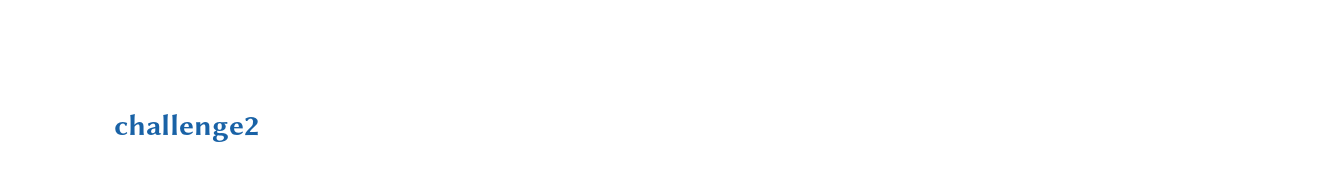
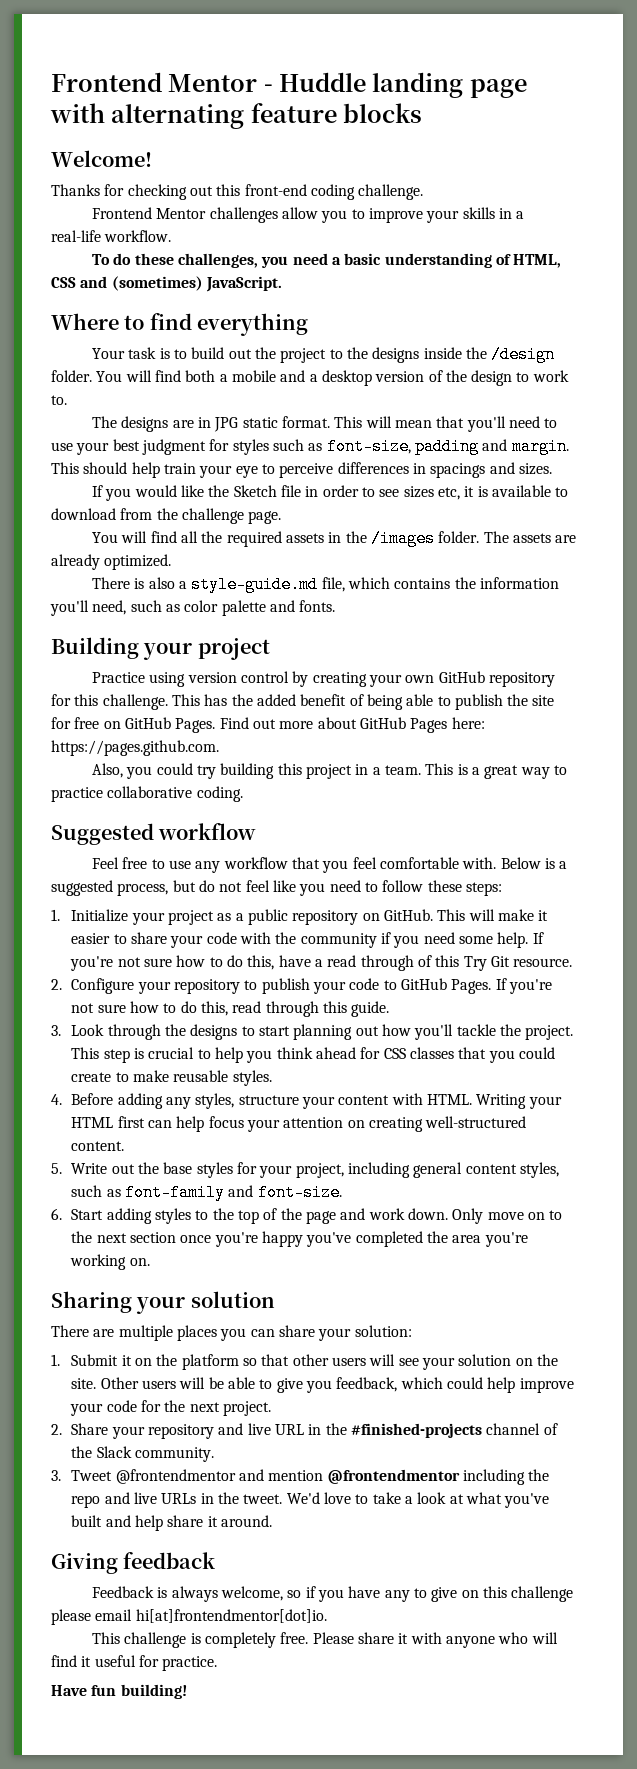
- challenge2
+ Frontend Mentor - Huddle landing page with alternating feature blocks
+ Welcome!
+ Thanks for checking out this front-end coding challenge.
+ Frontend Mentor challenges allow you to improve your skills in a real-life workflow.
+ To do these challenges, you need a basic understanding of HTML, CSS and (sometimes) JavaScript.
+ Where to find everything
+ Your task is to build out the project to the designs inside the /design folder. You will find both a mobile and a desktop version of the design to work to.
+ The designs are in JPG static format. This will mean that you'll need to use your best judgment for styles such as font-size, padding and margin. This should help train your eye to perceive differences in spacings and sizes.
+ If you would like the Sketch file in order to see sizes etc, it is available to download from the challenge page.
+ You will find all the required assets in the /images folder. The assets are already optimized.
+ There is also a style-guide.md file, which contains the information you'll need, such as color palette and fonts.
+ Building your project
+ Practice using version control by creating your own GitHub repository for this challenge. This has the added benefit of being able to publish the site for free on GitHub Pages. Find out more about GitHub Pages here: https://pages.github.com.
+ Also, you could try building this project in a team. This is a great way to practice collaborative coding.
+ Suggested workflow
+ Feel free to use any workflow that you feel comfortable with. Below is a suggested process, but do not feel like you need to follow these steps:
+ 1. Initialize your project as a public repository on GitHub. This will make it easier to share your code with the community if you need some help. If you're not sure how to do this, have a read through of this Try Git resource.
+ 2. Configure your repository to publish your code to GitHub Pages. If you're not sure how to do this, read through this guide.
+ 3. Look through the designs to start planning out how you'll tackle the project. This step is crucial to help you think ahead for CSS classes that you could create to make reusable styles.
+ 4. Before adding any styles, structure your content with HTML. Writing your HTML first can help focus your attention on creating well-structured content.
+ 5. Write out the base styles for your project, including general content styles, such as font-family and font-size.
+ 6. Start adding styles to the top of the page and work down. Only move on to the next section once you're happy you've completed the area you're working on.
+ Sharing your solution
+ There are multiple places you can share your solution:
+ 1. Submit it on the platform so that other users will see your solution on the site. Other users will be able to give you feedback, which could help improve your code for the next project.
+ 2. Share your repository and live URL in the #finished-projects channel of the Slack community.
+ 3. Tweet @frontendmentor and mention @frontendmentor including the repo and live URLs in the tweet. We'd love to take a look at what you've built and help share it around.
+ Giving feedback
+ Feedback is always welcome, so if you have any to give on this challenge please email hi[at]frontendmentor[dot]io.
+ This challenge is completely free. Please share it with anyone who will find it useful for practice.
+ Have fun building!

